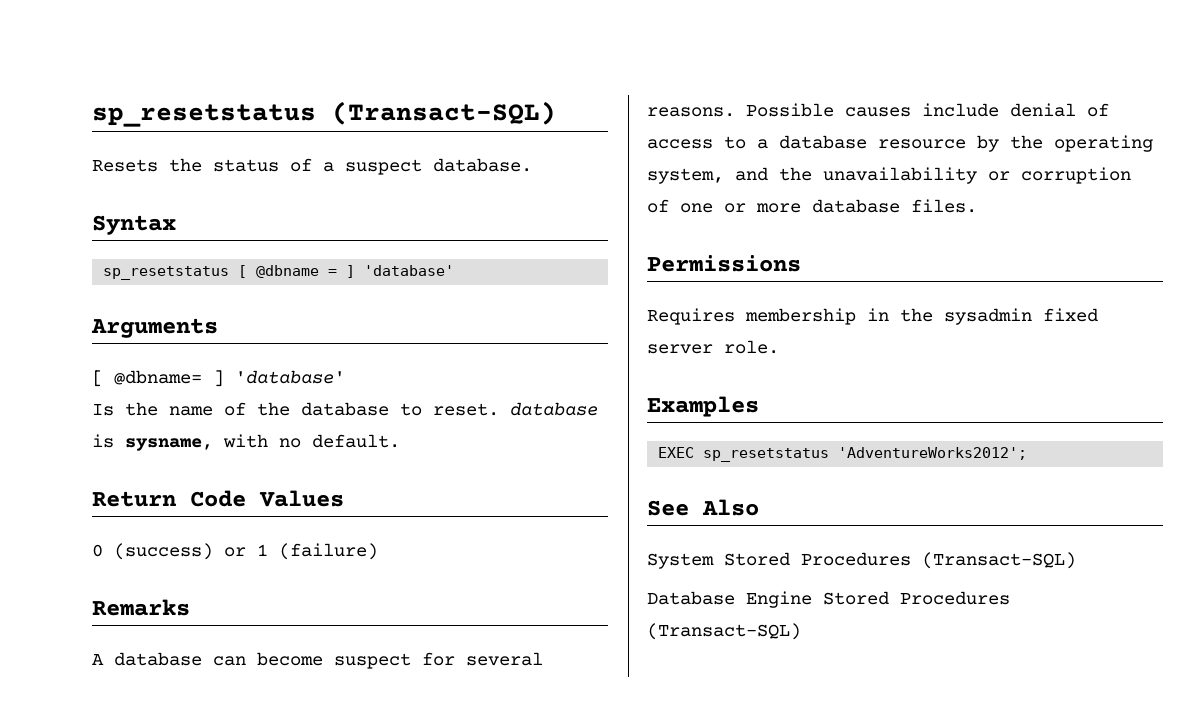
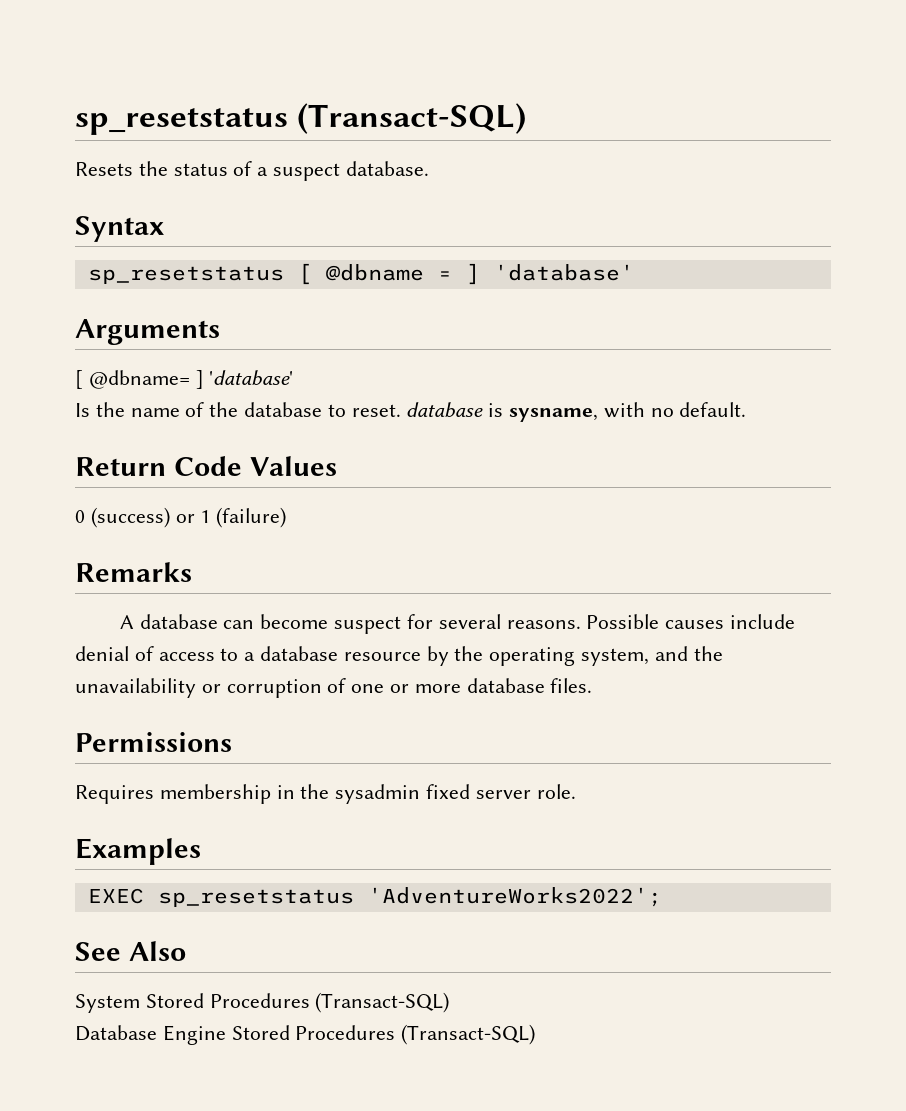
- EXEC sp_resetstatus 'AdventureWorks2012';
+ EXEC sp_resetstatus 'AdventureWorks2022';

